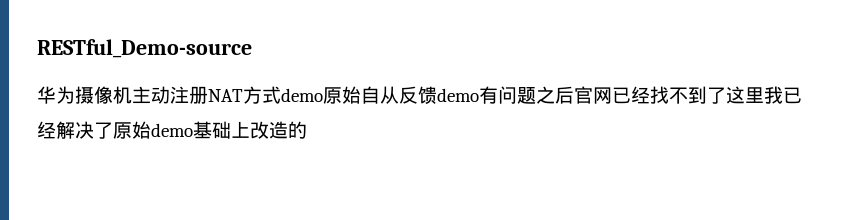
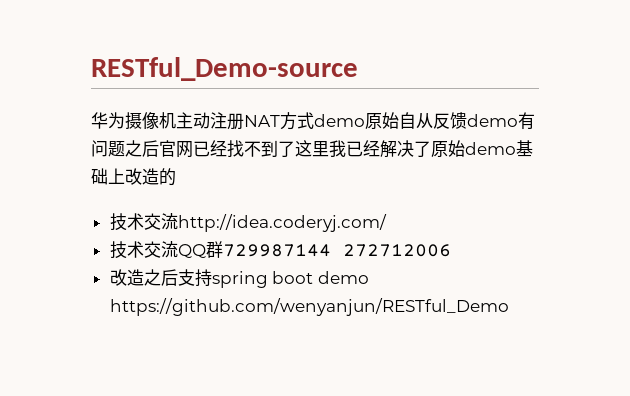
+ 技术交流http://idea.coderyj.com/
+ 技术交流QQ群729987144 272712006
+ 改造之后支持spring boot demo https://github.com/wenyanjun/RESTful_Demo

